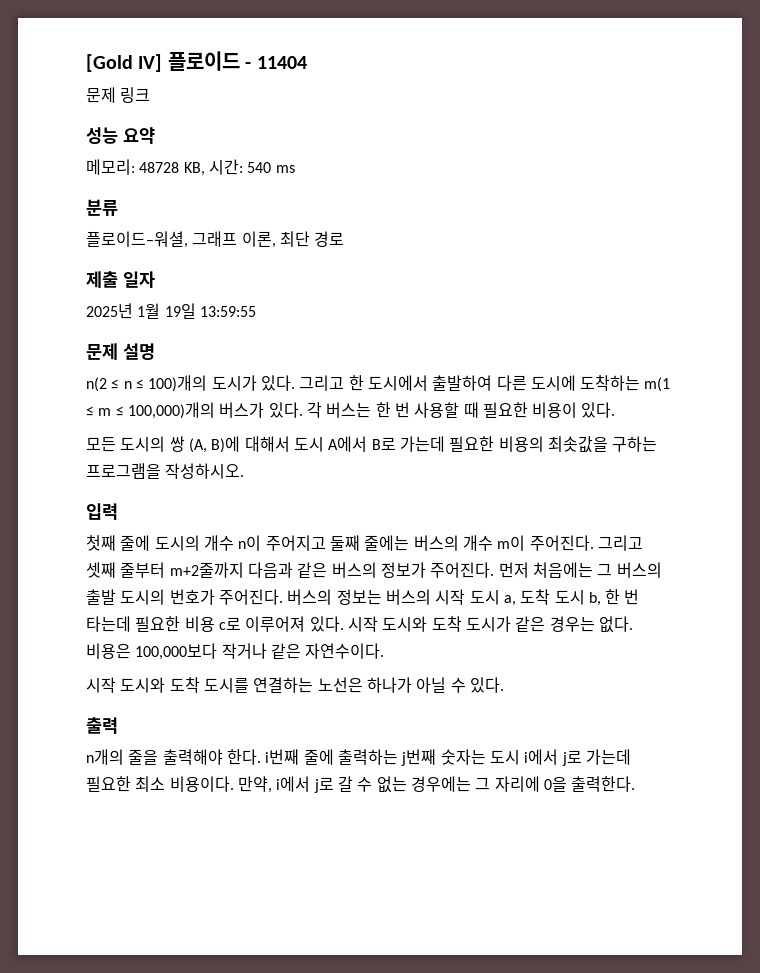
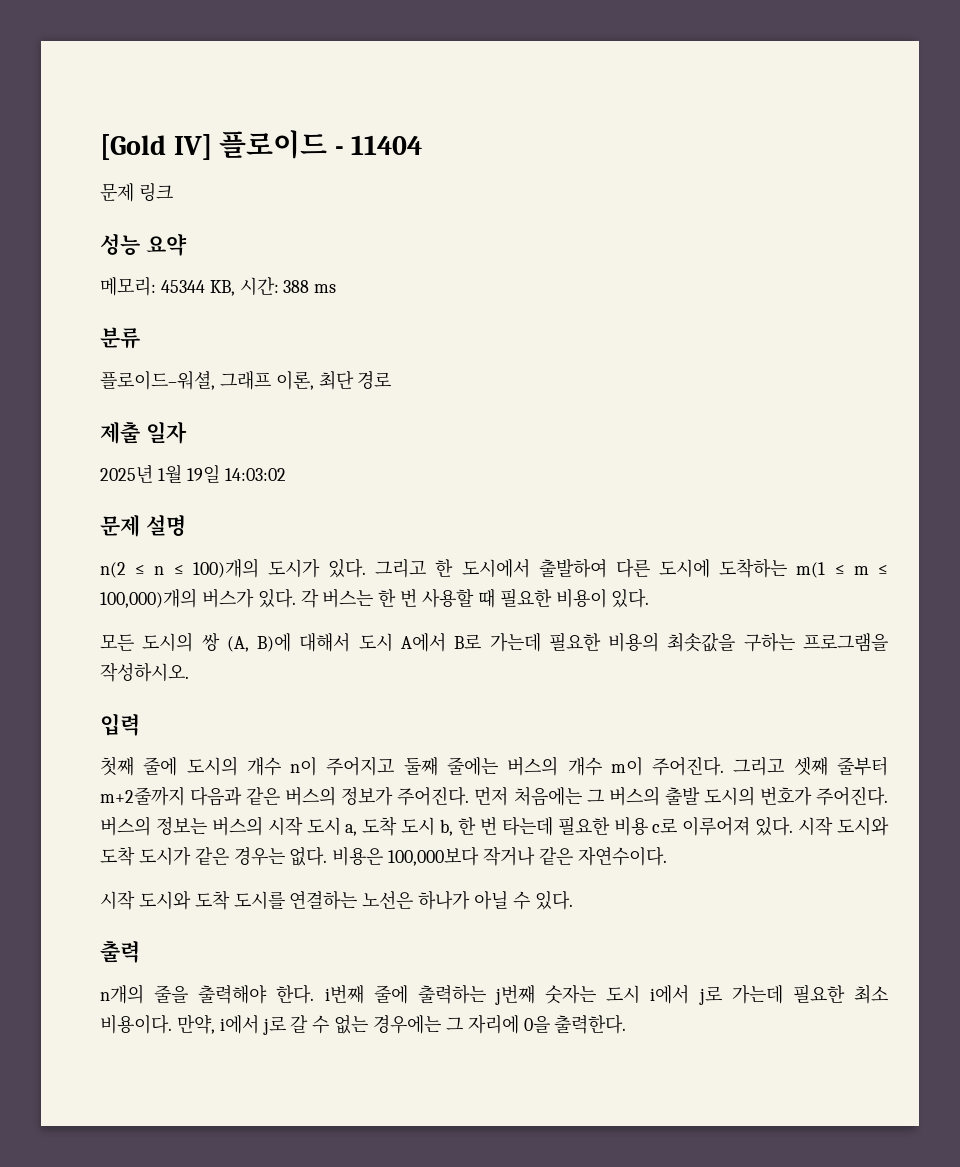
- 메모리: 48728 KB, 시간: 540 ms
+ 메모리: 45344 KB, 시간: 388 ms
- 2025년 1월 19일 13:59:55
+ 2025년 1월 19일 14:03:02

